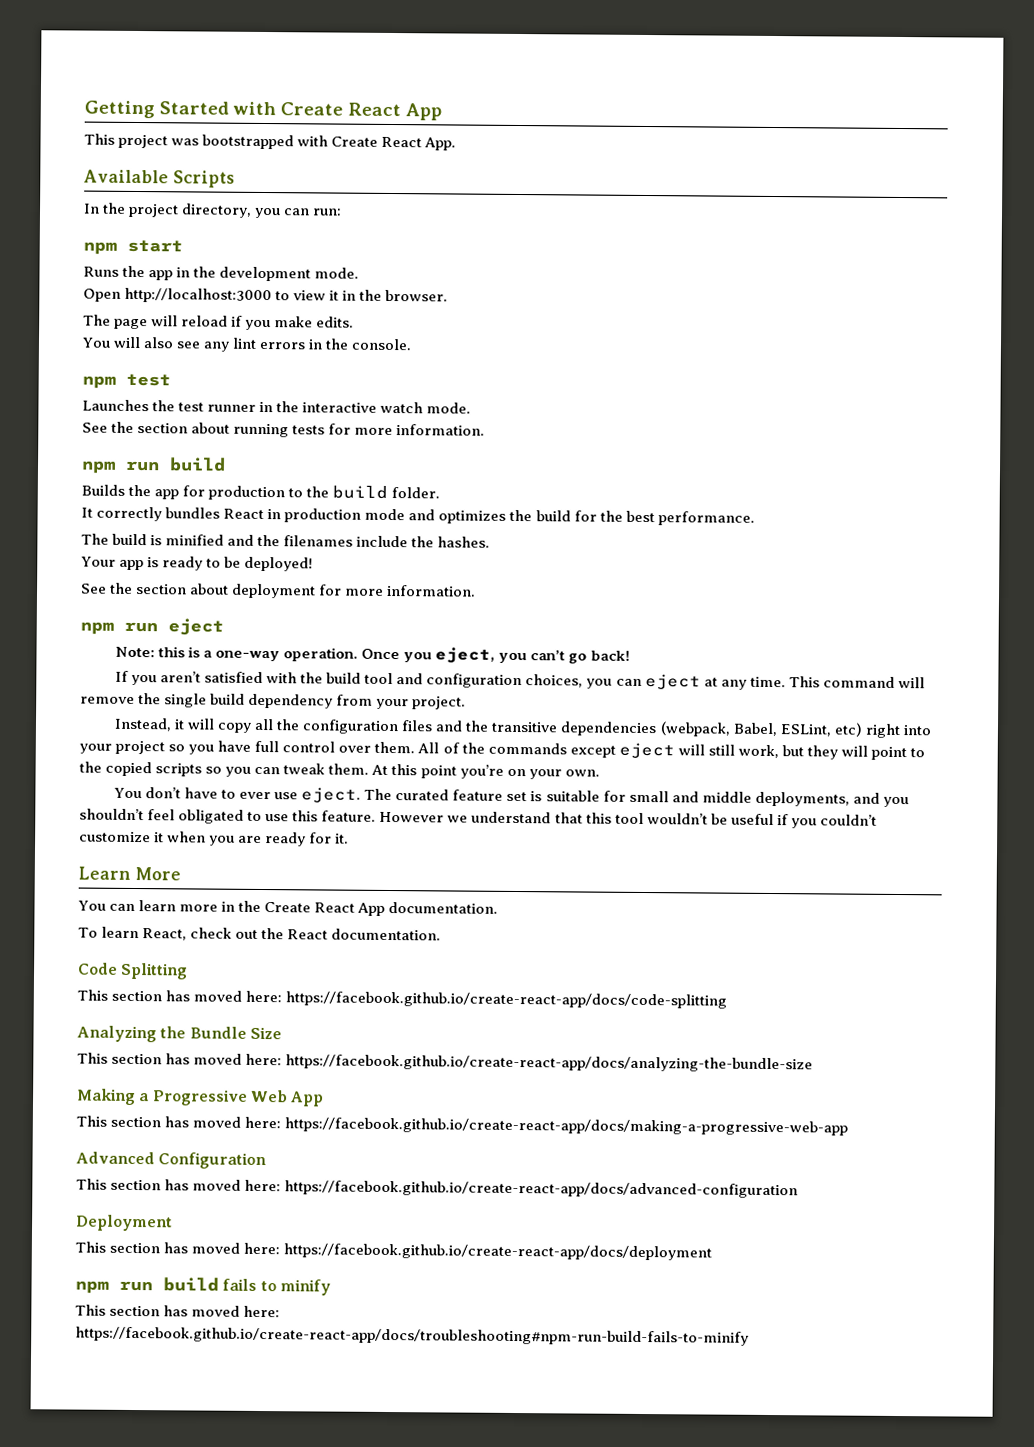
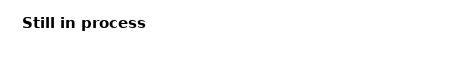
- Getting Started with Create React App
- This project was bootstrapped with Create React App.
- Available Scripts
- In the project directory, you can run:
- npm start
- Runs the app in the development mode.
- Open http://localhost:3000 to view it in the browser.
- The page will reload if you make edits.
- You will also see any lint errors in the console.
- npm test
- Launches the test runner in the interactive watch mode.
- See the section about running tests for more information.
- npm run build
- Builds the app for production to the build folder.
- It correctly bundles React in production mode and optimizes the build for the best performance.
- The build is minified and the filenames include the hashes.
- Your app is ready to be deployed!
- See the section about deployment for more information.
- npm run eject
- Note: this is a one-way operation. Once you eject, you can’t go back!
- If you aren’t satisfied with the build tool and configuration choices, you can eject at any time. This command will remove the single build dependency from your project.
- Instead, it will copy all the configuration files and the transitive dependencies (webpack, Babel, ESLint, etc) right into your project so you have full control over them. All of the commands except eject will still work, but they will point to the copied scripts so you can tweak them. At this point you’re on your own.
- You don’t have to ever use eject. The curated feature set is suitable for small and middle deployments, and you shouldn’t feel obligated to use this feature. However we understand that this tool wouldn’t be useful if you couldn’t customize it when you are ready for it.
- Learn More
- You can learn more in the Create React App documentation.
- To learn React, check out the React documentation.
- Code Splitting
- This section has moved here: https://facebook.github.io/create-react-app/docs/code-splitting
- Analyzing the Bundle Size
- This section has moved here: https://facebook.github.io/create-react-app/docs/analyzing-the-bundle-size
- Making a Progressive Web App
- This section has moved here: https://facebook.github.io/create-react-app/docs/making-a-progressive-web-app
- Advanced Configuration
- This section has moved here: https://facebook.github.io/create-react-app/docs/advanced-configuration
- Deployment
- This section has moved here: https://facebook.github.io/create-react-app/docs/deployment
- npm run build fails to minify
- This section has moved here: https://facebook.github.io/create-react-app/docs/troubleshooting#npm-run-build-fails-to-minify
+ Still in process

